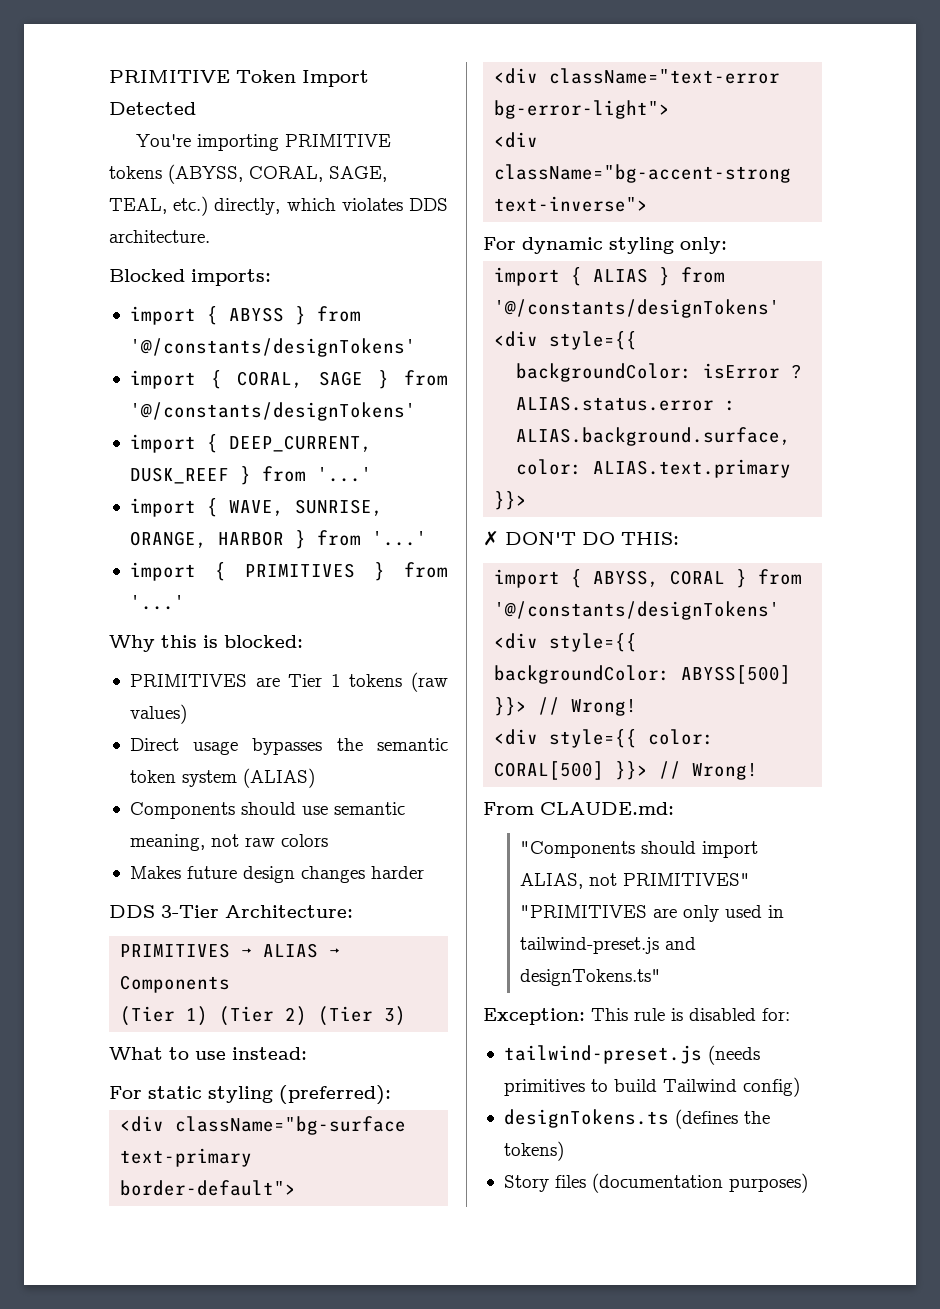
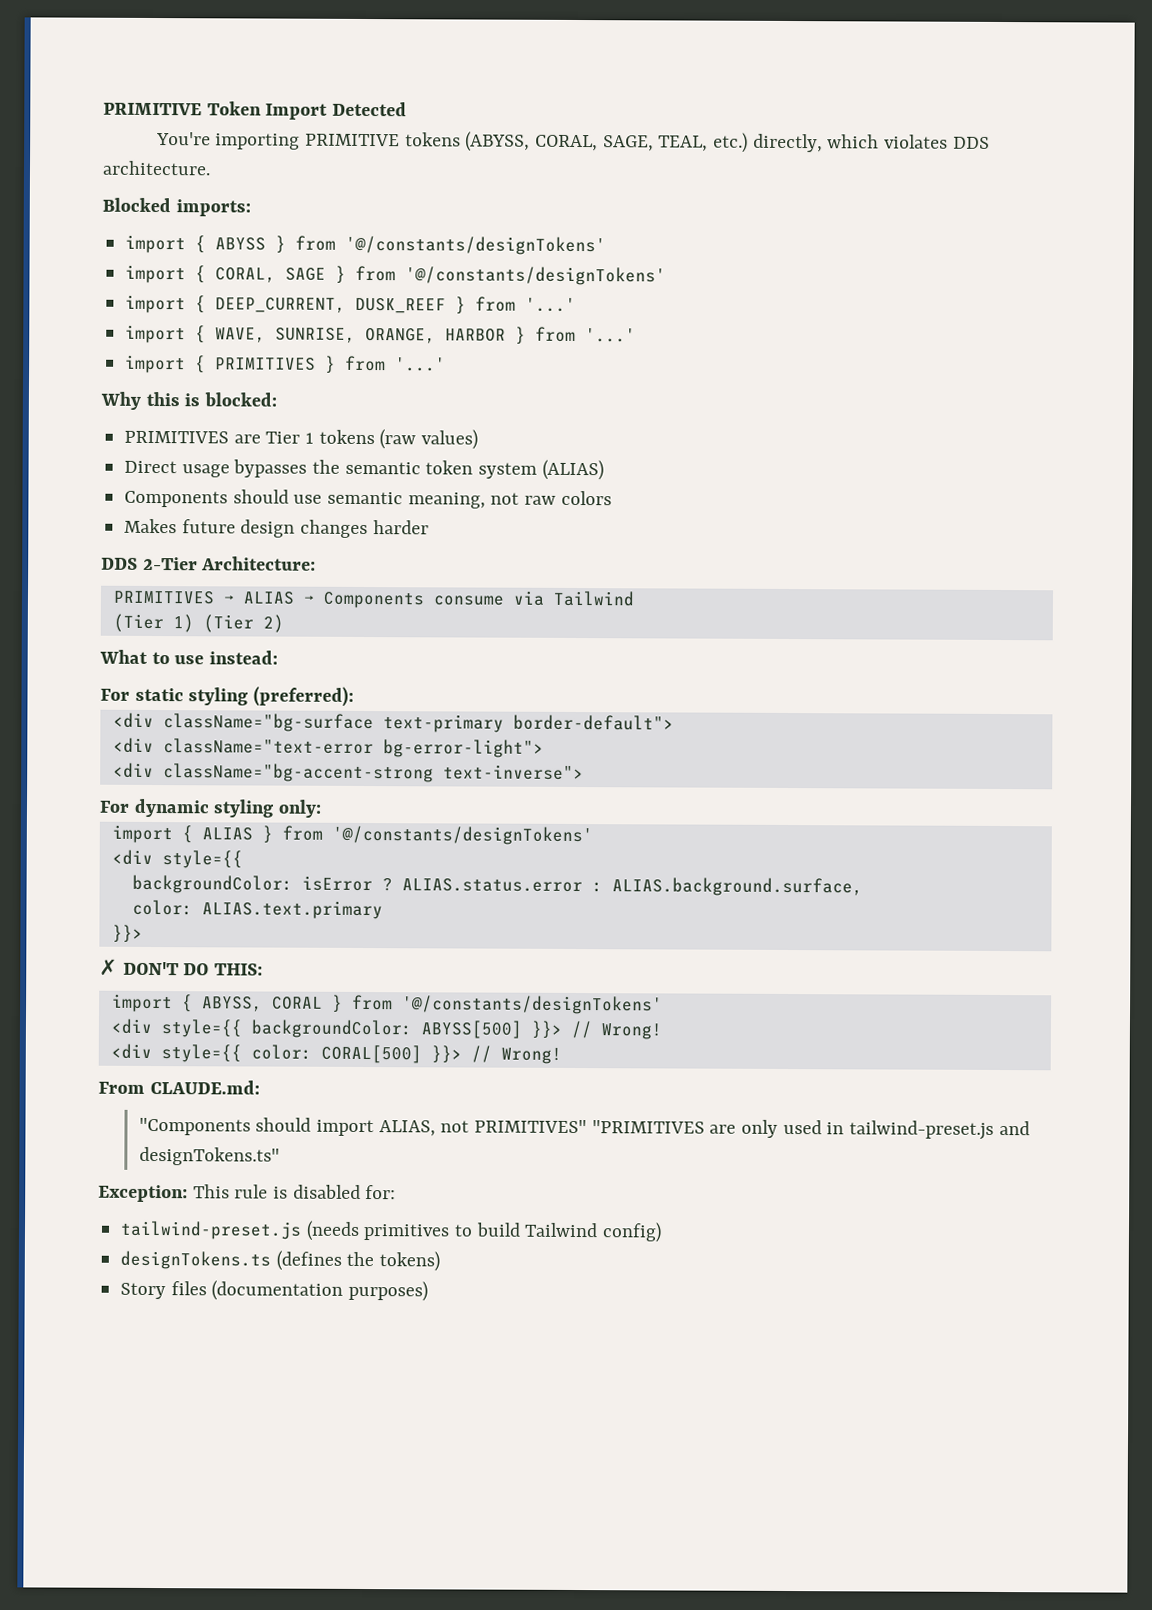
- DDS 3-Tier Architecture:
+ DDS 2-Tier Architecture:
- PRIMITIVES → ALIAS → Components
+ PRIMITIVES → ALIAS → Components consume via Tailwind
- (Tier 1) (Tier 2) (Tier 3)
+ (Tier 1) (Tier 2)

